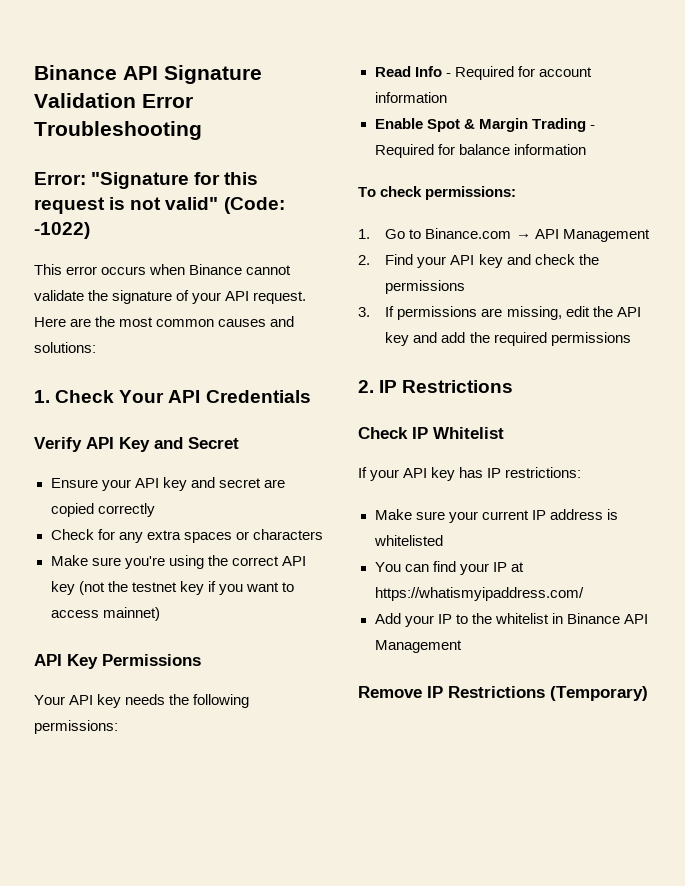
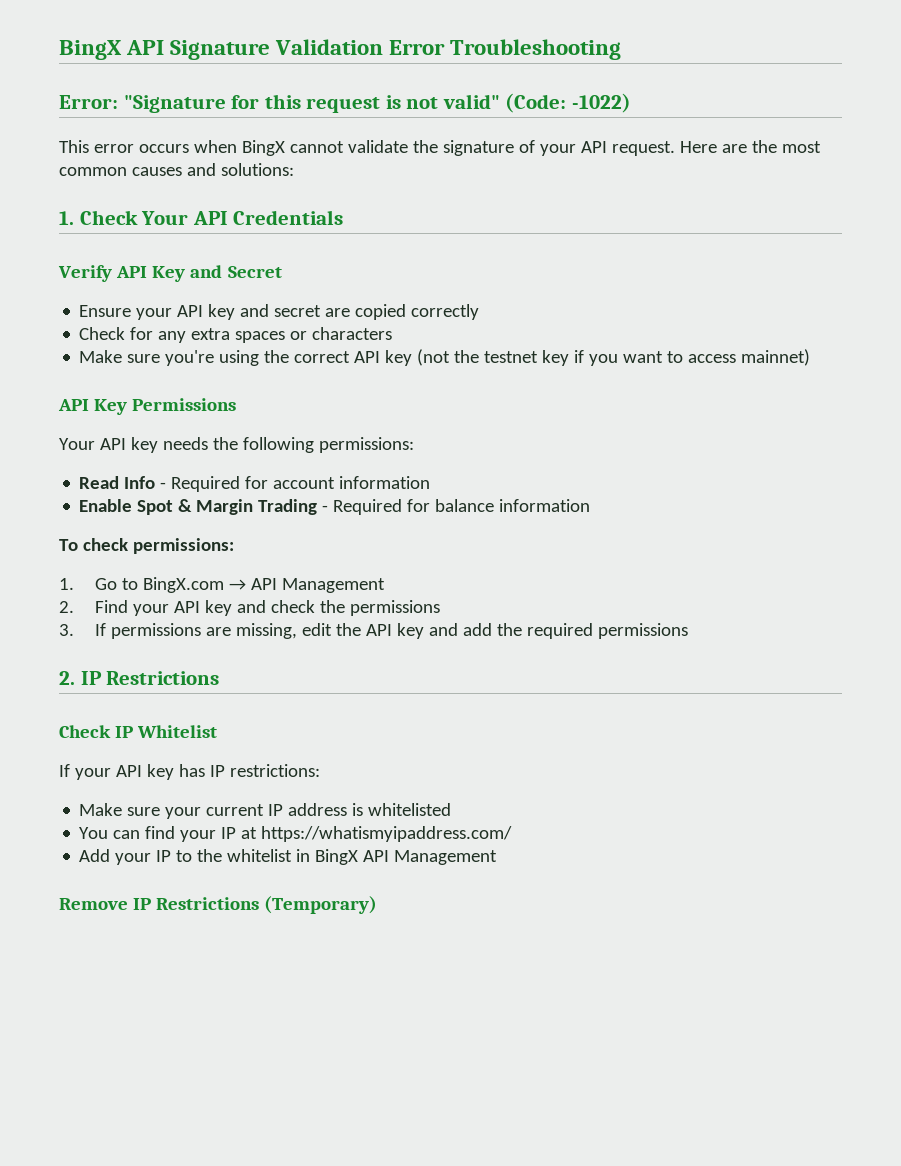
- Binance API Signature Validation Error Troubleshooting
+ BingX API Signature Validation Error Troubleshooting
- This error occurs when Binance cannot validate the signature of your API request.
+ This error occurs when BingX cannot validate the signature of your API request.
- 1. Go to Binance.com → API Management
+ 1. Go to BingX.com → API Management
- Add your IP to the whitelist in Binance API Management
+ Add your IP to the whitelist in BingX API Management

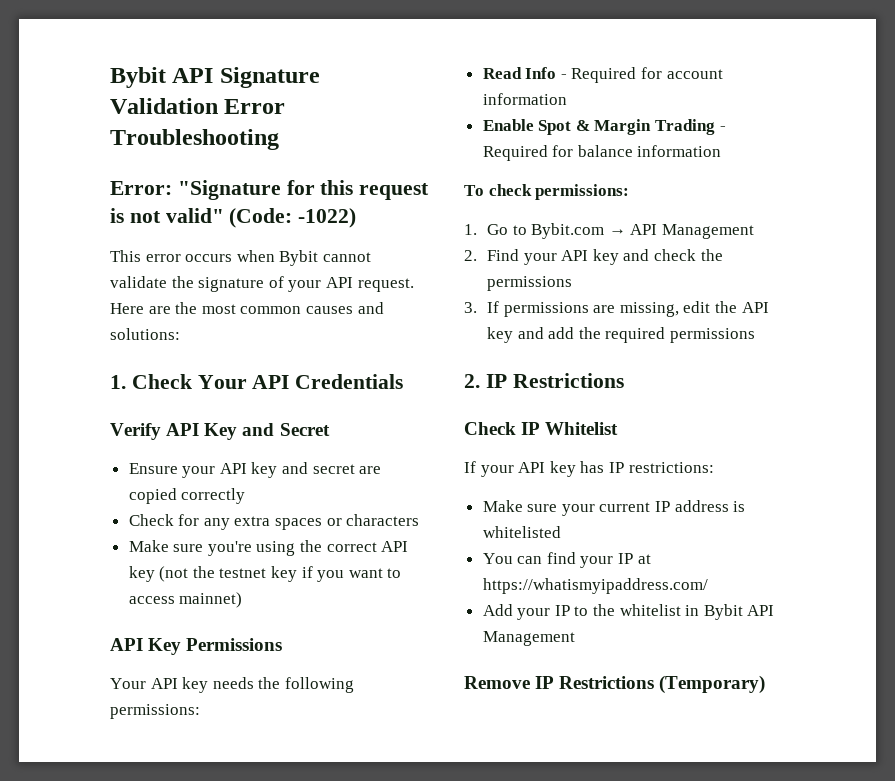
- BingX API Signature Validation Error Troubleshooting
+ Bybit API Signature Validation Error Troubleshooting
- This error occurs when BingX cannot validate the signature of your API request.
+ This error occurs when Bybit cannot validate the signature of your API request.
- 1. Go to BingX.com → API Management
+ 1. Go to Bybit.com → API Management
- Add your IP to the whitelist in BingX API Management
+ Add your IP to the whitelist in Bybit API Management

